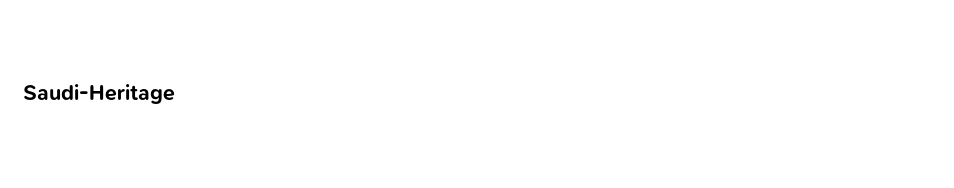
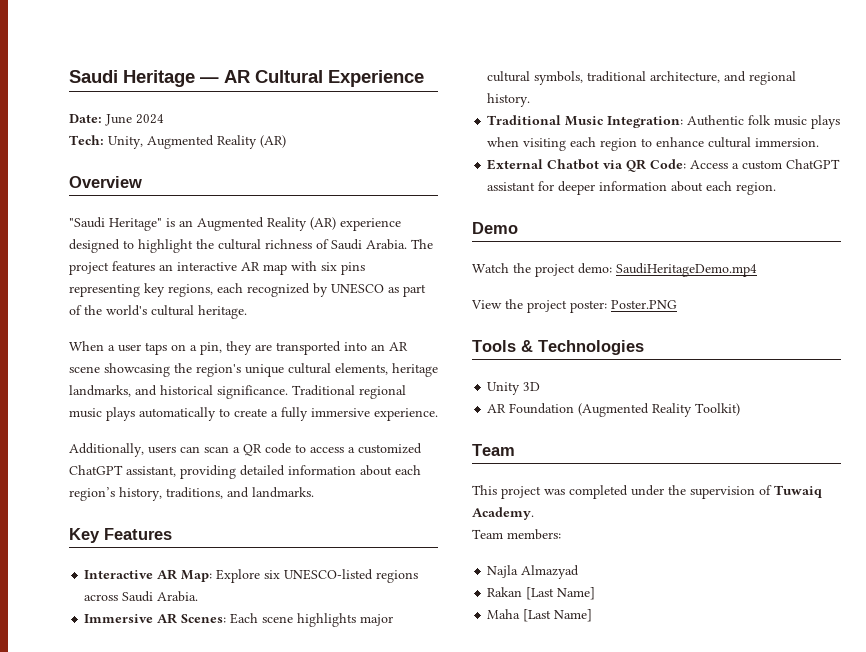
- Saudi-Heritage
+ Saudi Heritage — AR Cultural Experience
+ Date: June 2024
+ Tech: Unity, Augmented Reality (AR)
+ Overview
+ "Saudi Heritage" is an Augmented Reality (AR) experience designed to highlight the cultural richness of Saudi Arabia. The project features an interactive AR map with six pins representing key regions, each recognized by UNESCO as part of the world's cultural heritage.
+ When a user taps on a pin, they are transported into an AR scene showcasing the region's unique cultural elements, heritage landmarks, and historical significance. Traditional regional music plays automatically to create a fully immersive experience.
+ Additionally, users can scan a QR code to access a customized ChatGPT assistant, providing detailed information about each region’s history, traditions, and landmarks.
+ Key Features
+ Interactive AR Map: Explore six UNESCO-listed regions across Saudi Arabia.
+ Immersive AR Scenes: Each scene highlights major cultural symbols, traditional architecture, and regional history.
+ Traditional Music Integration: Authentic folk music plays when visiting each region to enhance cultural immersion.
+ External Chatbot via QR Code: Access a custom ChatGPT assistant for deeper information about each region.
+ Demo
+ Watch the project demo: SaudiHeritageDemo.mp4
+ View the project poster: Poster.PNG
+ Tools & Technologies
+ Unity 3D
+ AR Foundation (Augmented Reality Toolkit)
+ Team
+ This project was completed under the supervision of Tuwaiq Academy.
+ Team members:
+ Najla Almazyad
+ Rakan [Last Name]
+ Maha [Last Name]

